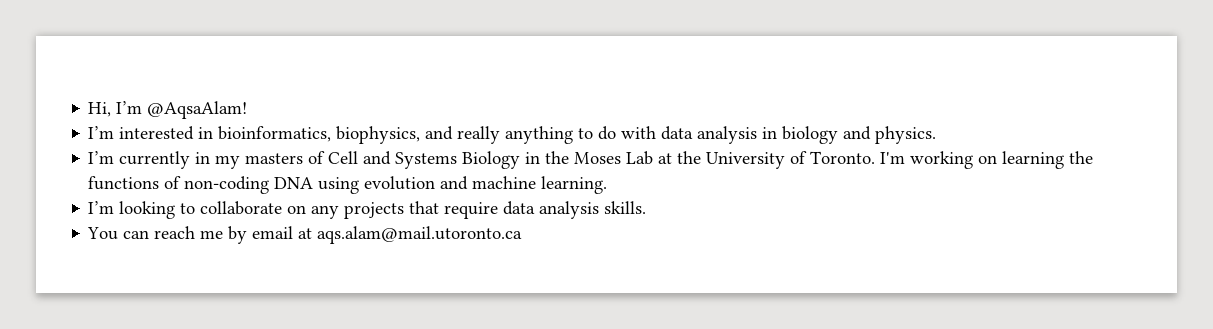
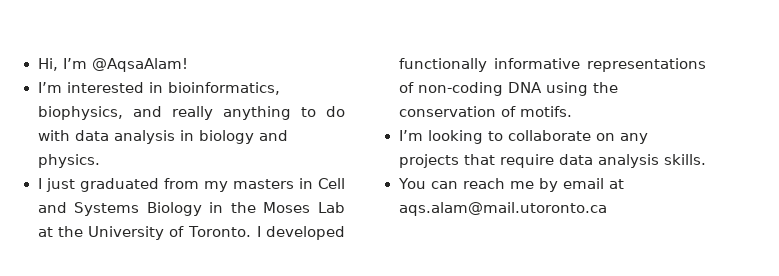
- I’m currently in my masters of Cell and Systems Biology in the Moses Lab at the University of Toronto.
+ I just graduated from my masters in Cell and Systems Biology in the Moses Lab at the University of Toronto.
- I'm working on learning the functions of non-coding DNA using evolution and machine learning.
+ I developed functionally informative representations of non-coding DNA using the conservation of motifs.

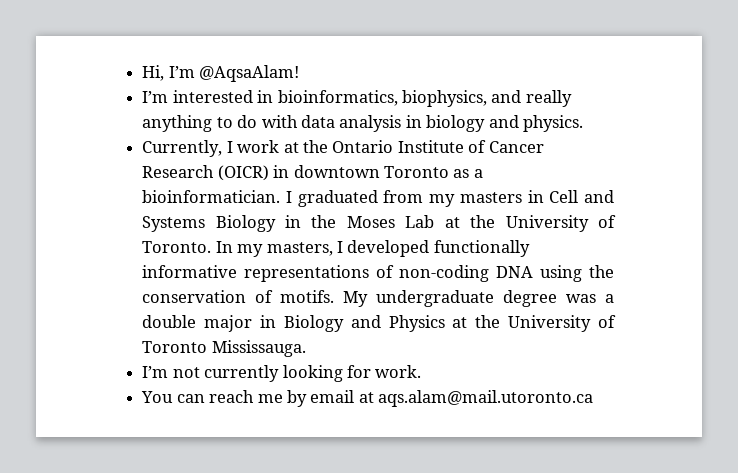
- I just graduated from my masters in Cell and Systems Biology in the Moses Lab at the University of Toronto.
+ Currently, I work at the Ontario Institute of Cancer Research (OICR) in downtown Toronto as a bioinformatician. I graduated from my masters in Cell and Systems Biology in the Moses Lab at the University of Toronto.
- I developed functionally informative representations of non-coding DNA using the conservation of motifs.
- I’m looking to collaborate on any projects that require data analysis skills.
+ In my masters, I developed functionally informative representations of non-coding DNA using the conservation of motifs. My undergraduate degree was a double major in Biology and Physics at the University of Toronto Mississauga.
+ I’m not currently looking for work.

